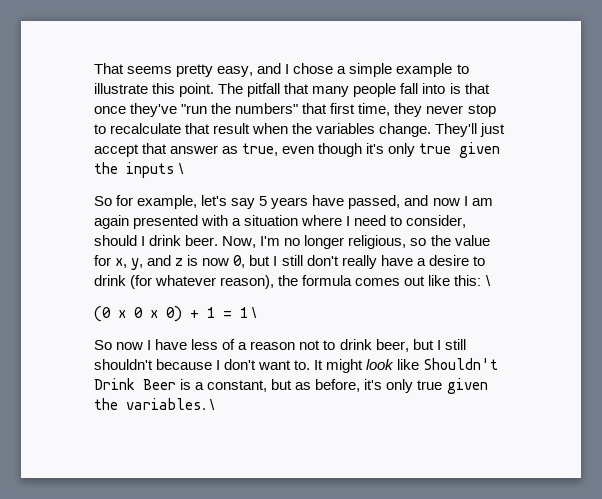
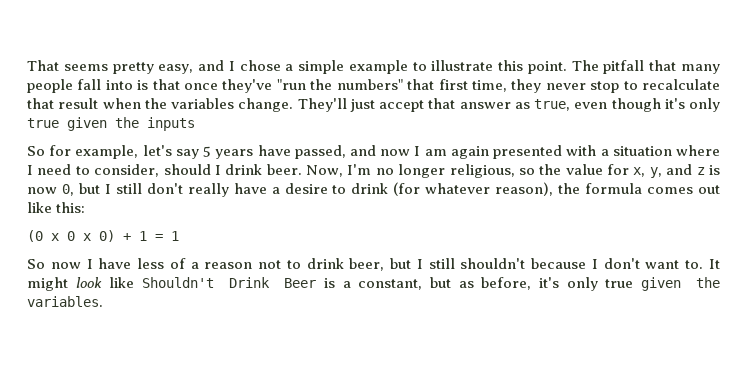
- They'll just accept that answer as true, even though it's only true given the inputs \
+ They'll just accept that answer as true, even though it's only true given the inputs
- Now, I'm no longer religious, so the value for x, y, and z is now 0, but I still don't really have a desire to drink (for whatever reason), the formula comes out like this: \
+ Now, I'm no longer religious, so the value for x, y, and z is now 0, but I still don't really have a desire to drink (for whatever reason), the formula comes out like this:
- (0 x 0 x 0) + 1 = 1 \
+ (0 x 0 x 0) + 1 = 1
- It might look like Shouldn't Drink Beer is a constant, but as before, it's only true given the variables. \
+ It might look like Shouldn't Drink Beer is a constant, but as before, it's only true given the variables.

